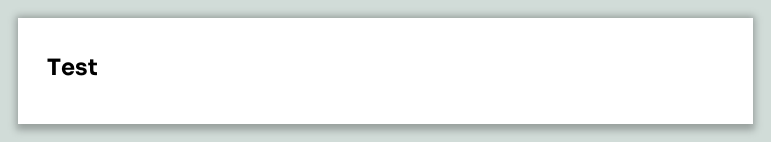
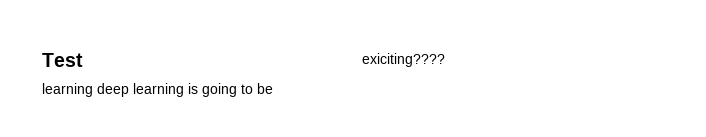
+ learning deep learning is going to be exiciting????

